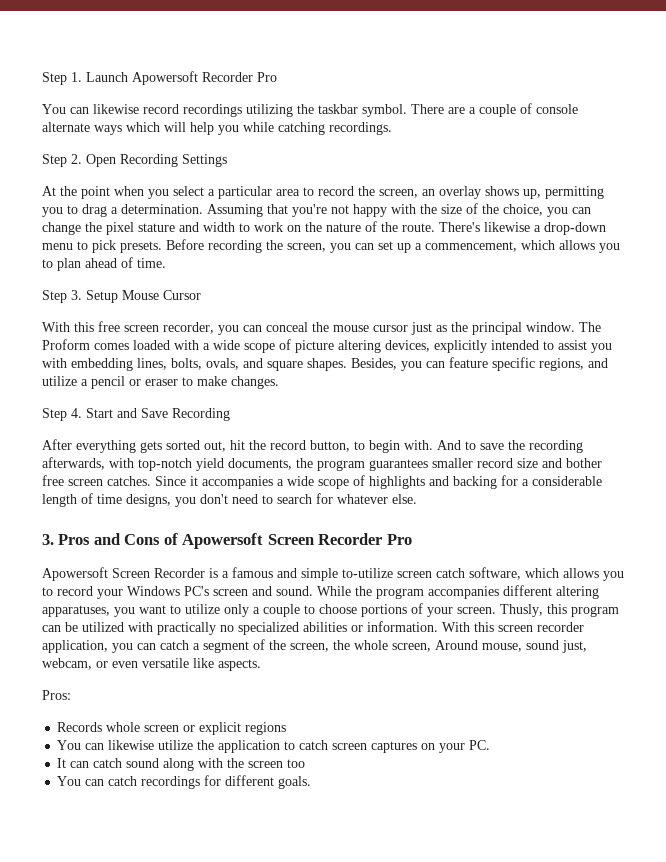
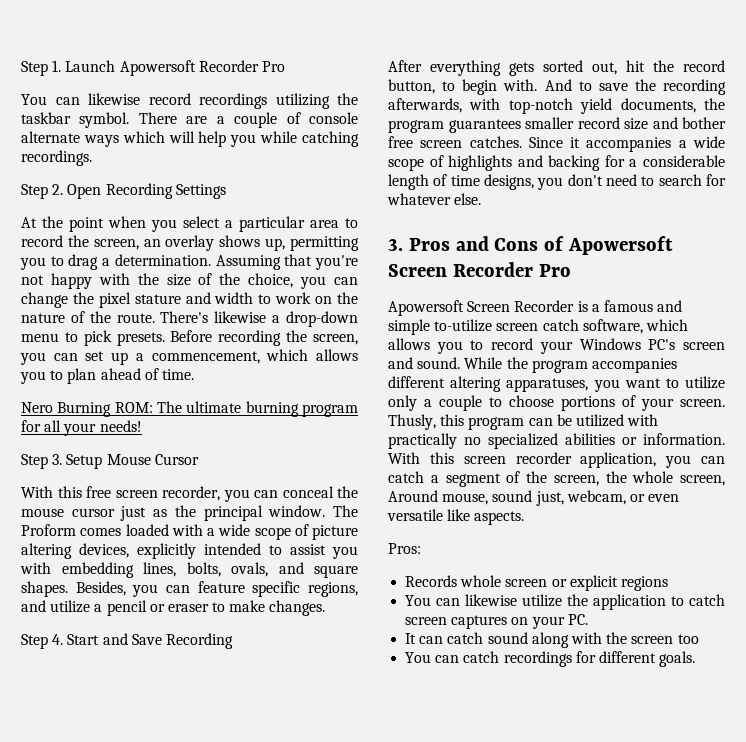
+ Nero Burning ROM: The ultimate burning program for all your needs!

